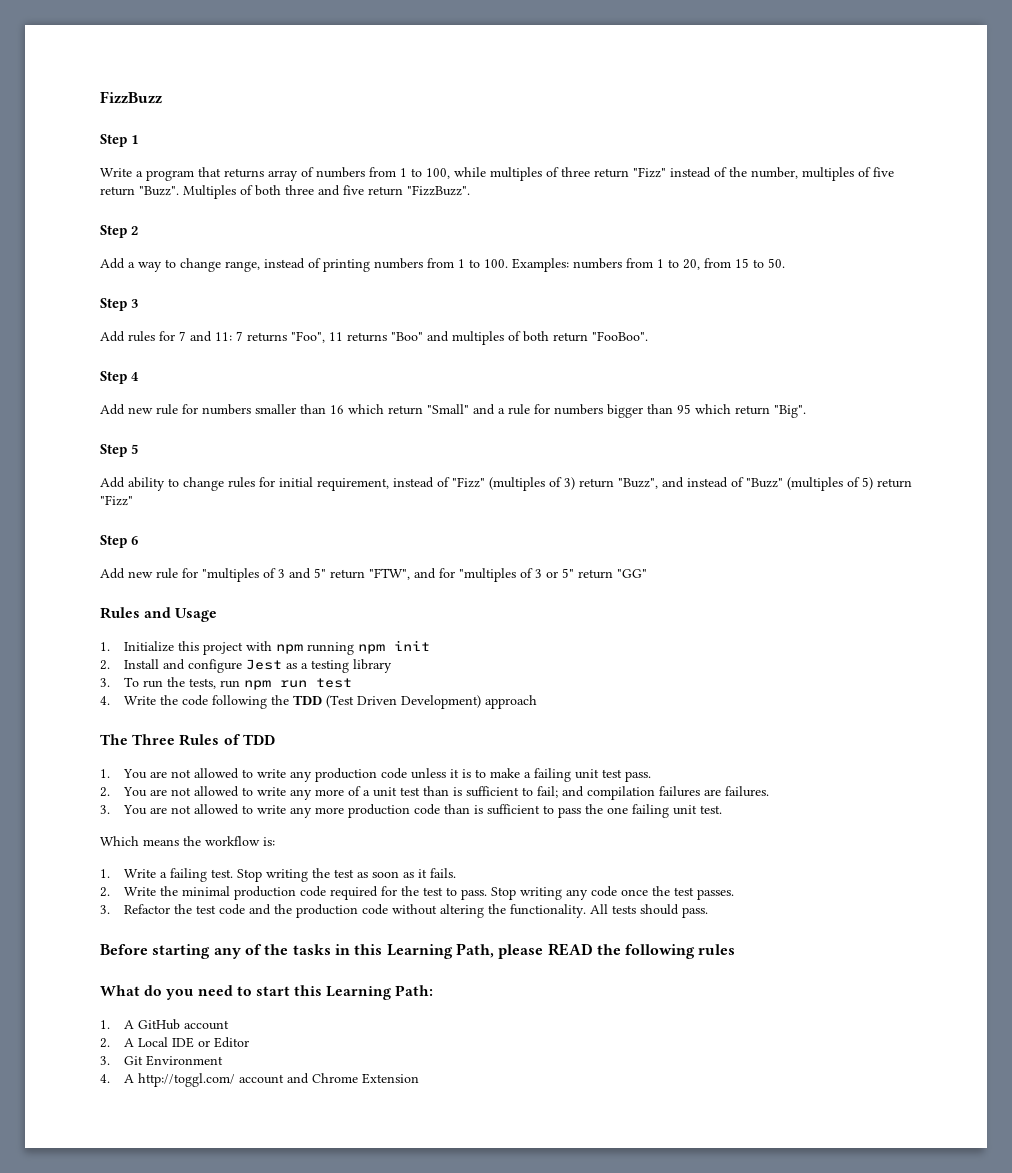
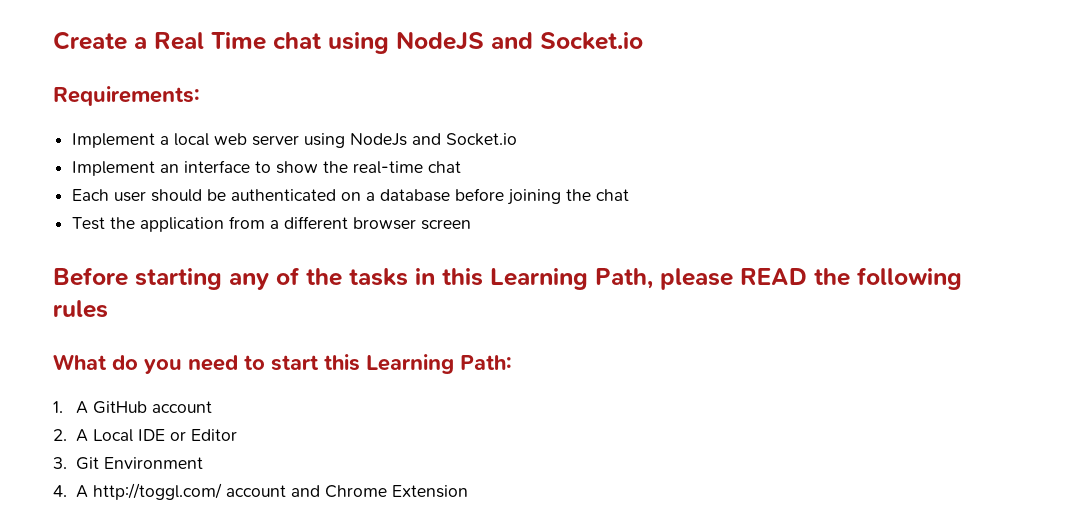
- FizzBuzz
- Step 1
- Write a program that returns array of numbers from 1 to 100, while multiples of three return "Fizz" instead of the number, multiples of five return "Buzz". Multiples of both three and five return "FizzBuzz".
- Step 2
- Add a way to change range, instead of printing numbers from 1 to 100. Examples: numbers from 1 to 20, from 15 to 50.
- Step 3
- Add rules for 7 and 11: 7 returns "Foo", 11 returns "Boo" and multiples of both return "FooBoo".
- Step 4
- Add new rule for numbers smaller than 16 which return "Small" and a rule for numbers bigger than 95 which return "Big".
- Step 5
- Add ability to change rules for initial requirement, instead of "Fizz" (multiples of 3) return "Buzz", and instead of "Buzz" (multiples of 5) return "Fizz"
- Step 6
- Add new rule for "multiples of 3 and 5" return "FTW", and for "multiples of 3 or 5" return "GG"
- Rules and Usage
- 1. Initialize this project with npm running npm init
- 2. Install and configure Jest as a testing library
- 3. To run the tests, run npm run test
- 4. Write the code following the TDD (Test Driven Development) approach
- The Three Rules of TDD
- 1. You are not allowed to write any production code unless it is to make a failing unit test pass.
- 2. You are not allowed to write any more of a unit test than is sufficient to fail; and compilation failures are failures.
- 3. You are not allowed to write any more production code than is sufficient to pass the one failing unit test.
- Which means the workflow is:
- 1. Write a failing test. Stop writing the test as soon as it fails.
- 2. Write the minimal production code required for the test to pass. Stop writing any code once the test passes.
- 3. Refactor the test code and the production code without altering the functionality. All tests should pass.
+ Create a Real Time chat using NodeJS and Socket.io
+ Requirements:
+ Implement a local web server using NodeJs and Socket.io
+ Implement an interface to show the real-time chat
+ Each user should be authenticated on a database before joining the chat
+ Test the application from a different browser screen

